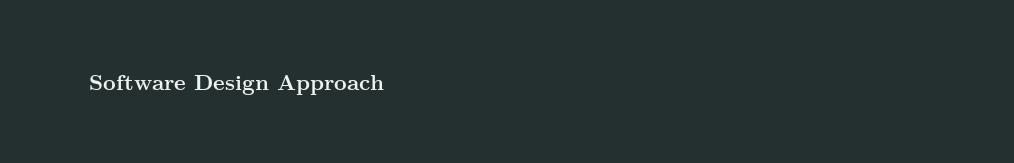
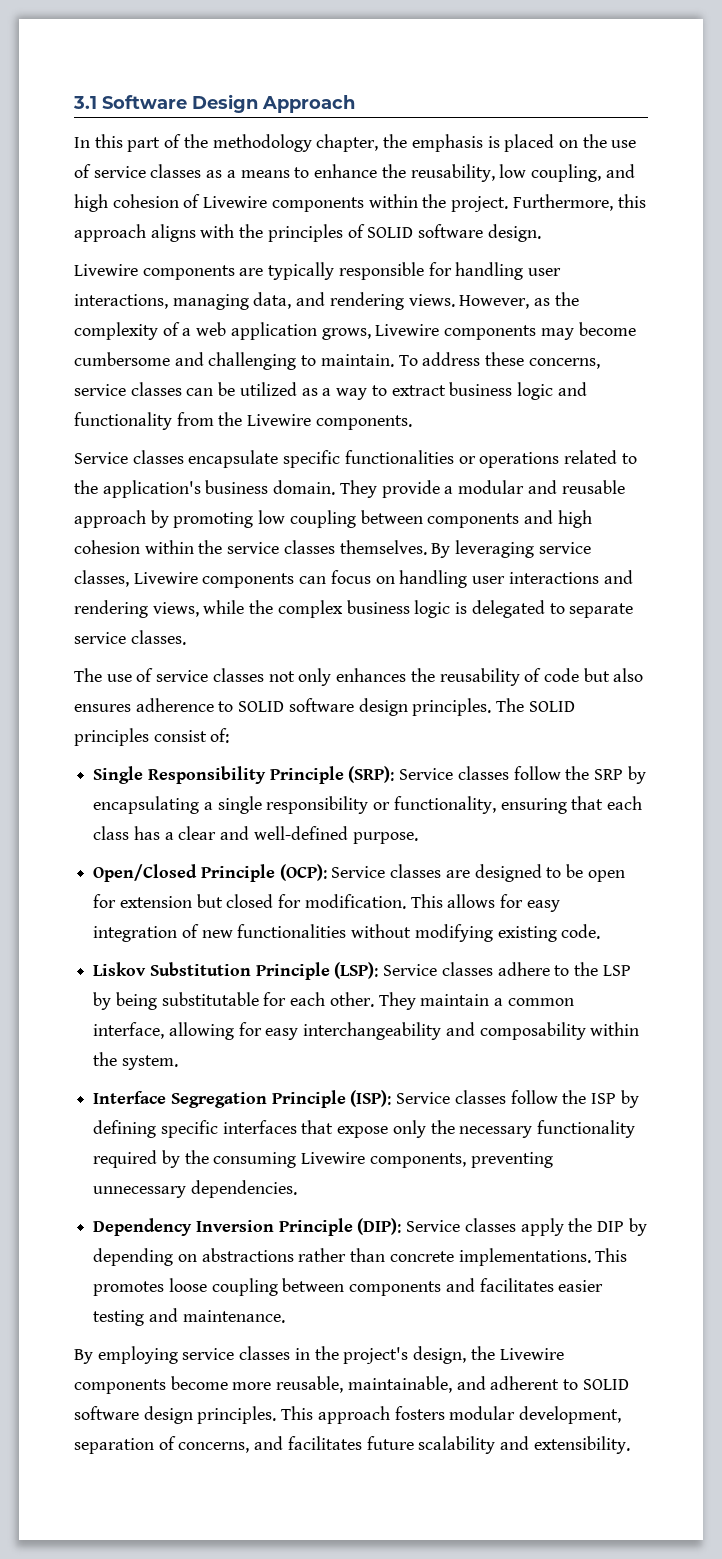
- Software Design Approach
+ 3.1 Software Design Approach
+ In this part of the methodology chapter, the emphasis is placed on the use of service classes as a means to enhance the reusability, low coupling, and high cohesion of Livewire components within the project. Furthermore, this approach aligns with the principles of SOLID software design.
+ Livewire components are typically responsible for handling user interactions, managing data, and rendering views. However, as the complexity of a web application grows, Livewire components may become cumbersome and challenging to maintain. To address these concerns, service classes can be utilized as a way to extract business logic and functionality from the Livewire components.
+ Service classes encapsulate specific functionalities or operations related to the application's business domain. They provide a modular and reusable approach by promoting low coupling between components and high cohesion within the service classes themselves. By leveraging service classes, Livewire components can focus on handling user interactions and rendering views, while the complex business logic is delegated to separate service classes.
+ The use of service classes not only enhances the reusability of code but also ensures adherence to SOLID software design principles. The SOLID principles consist of:
+ Single Responsibility Principle (SRP): Service classes follow the SRP by encapsulating a single responsibility or functionality, ensuring that each class has a clear and well-defined purpose.
+ Open/Closed Principle (OCP): Service classes are designed to be open for extension but closed for modification. This allows for easy integration of new functionalities without modifying existing code.
+ Liskov Substitution Principle (LSP): Service classes adhere to the LSP by being substitutable for each other. They maintain a common interface, allowing for easy interchangeability and composability within the system.
+ Interface Segregation Principle (ISP): Service classes follow the ISP by defining specific interfaces that expose only the necessary functionality required by the consuming Livewire components, preventing unnecessary dependencies.
+ Dependency Inversion Principle (DIP): Service classes apply the DIP by depending on abstractions rather than concrete implementations. This promotes loose coupling between components and facilitates easier testing and maintenance.
+ By employing service classes in the project's design, the Livewire components become more reusable, maintainable, and adherent to SOLID software design principles. This approach fosters modular development, separation of concerns, and facilitates future scalability and extensibility.

